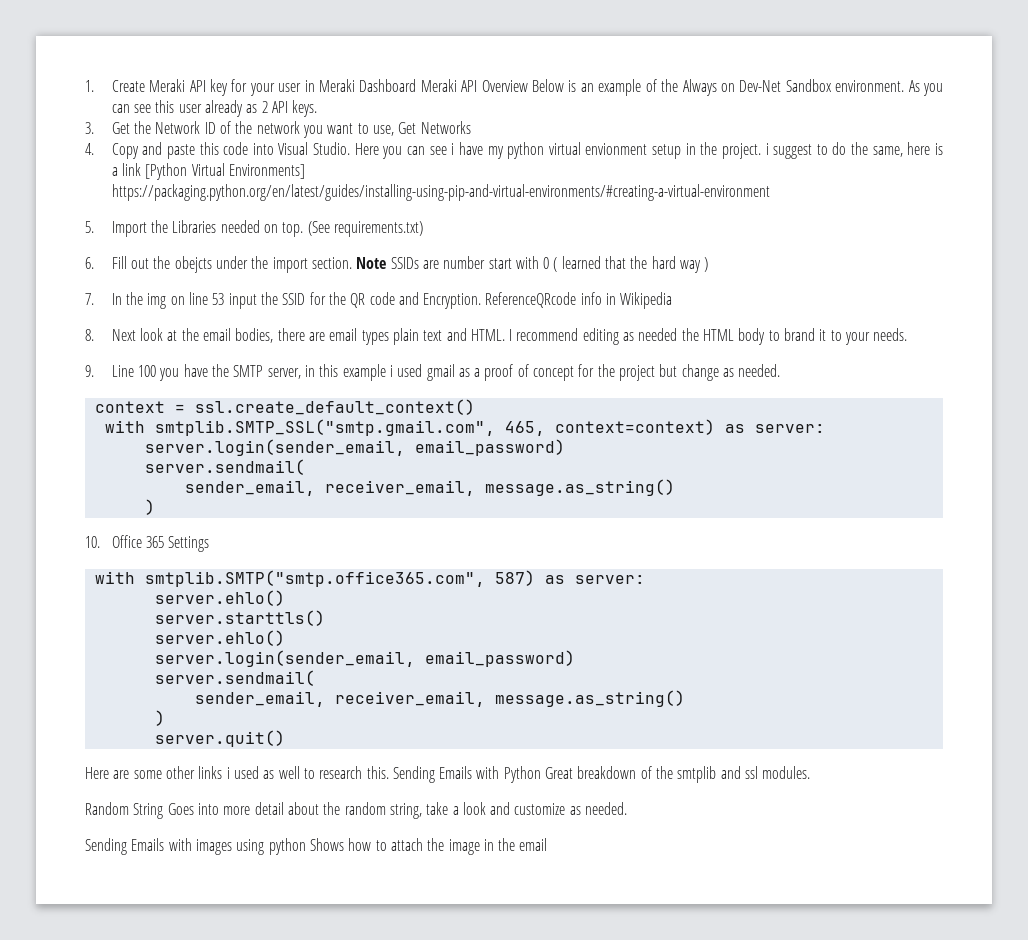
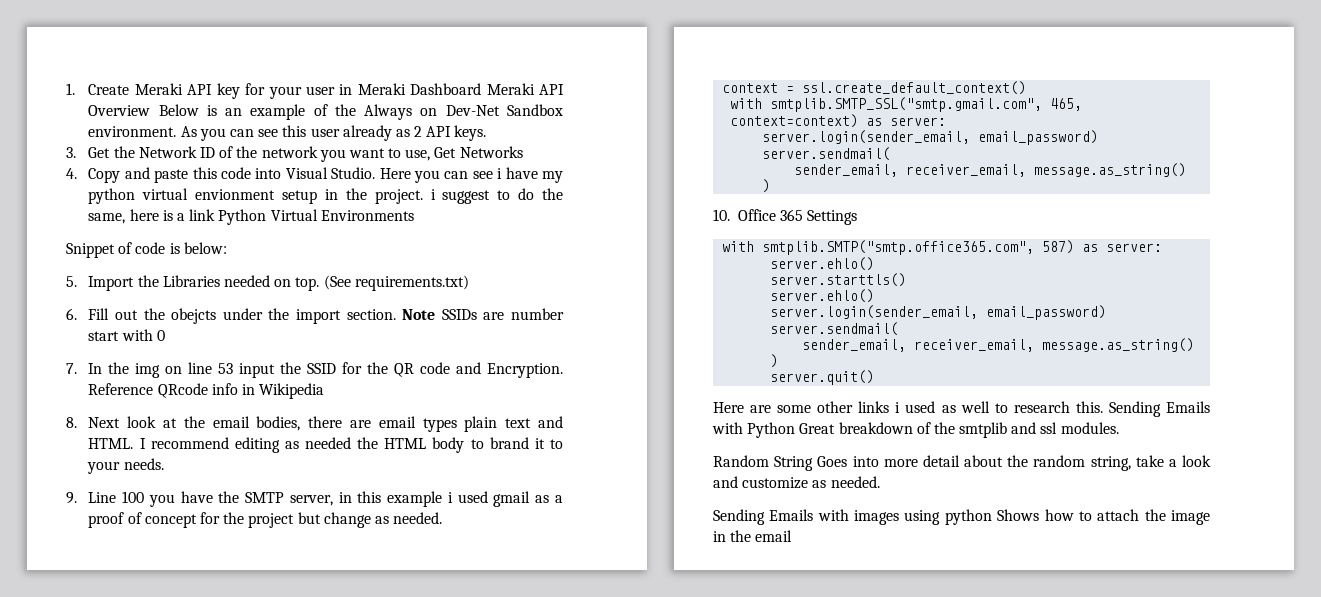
- Here you can see i have my python virtual envionment setup in the project. i suggest to do the same, here is a link [Python Virtual Environments] https://packaging.python.org/en/latest/guides/installing-using-pip-and-virtual-environments/#creating-a-virtual-environment
+ Here you can see i have my python virtual envionment setup in the project. i suggest to do the same, here is a link Python Virtual Environments
+ Snippet of code is below:
- Note SSIDs are number start with 0 ( learned that the hard way )
+ Note SSIDs are number start with 0
- ReferenceQRcode info in Wikipedia
+ Reference QRcode info in Wikipedia

